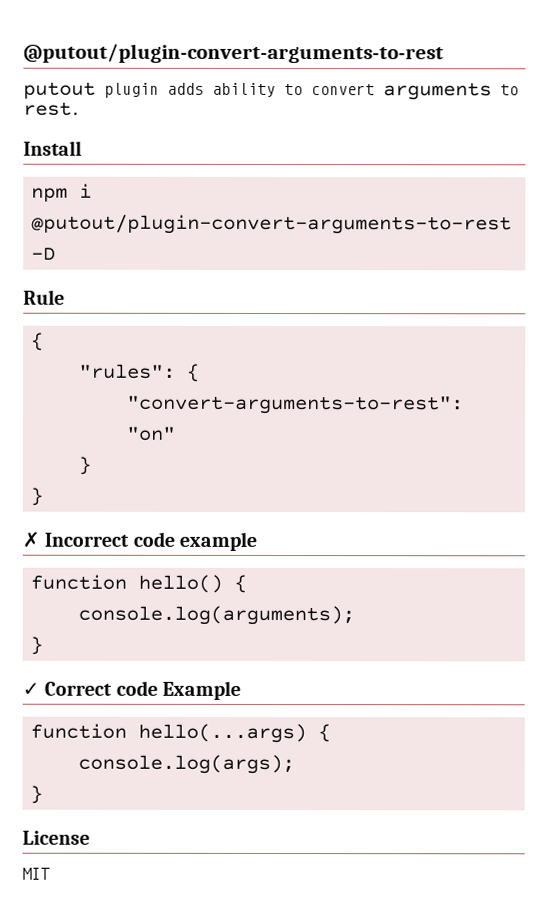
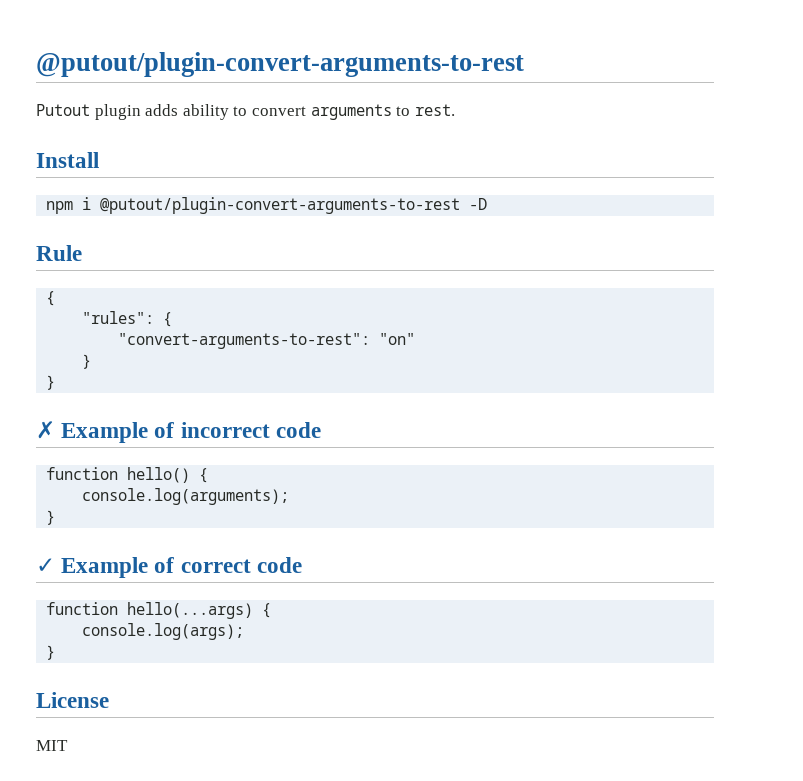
- putout plugin adds ability to convert arguments to rest.
+ Putout plugin adds ability to convert arguments to rest.
- ✗ Incorrect code example
+ ✗ Example of incorrect code
- ✓ Correct code Example
+ ✓ Example of correct code

